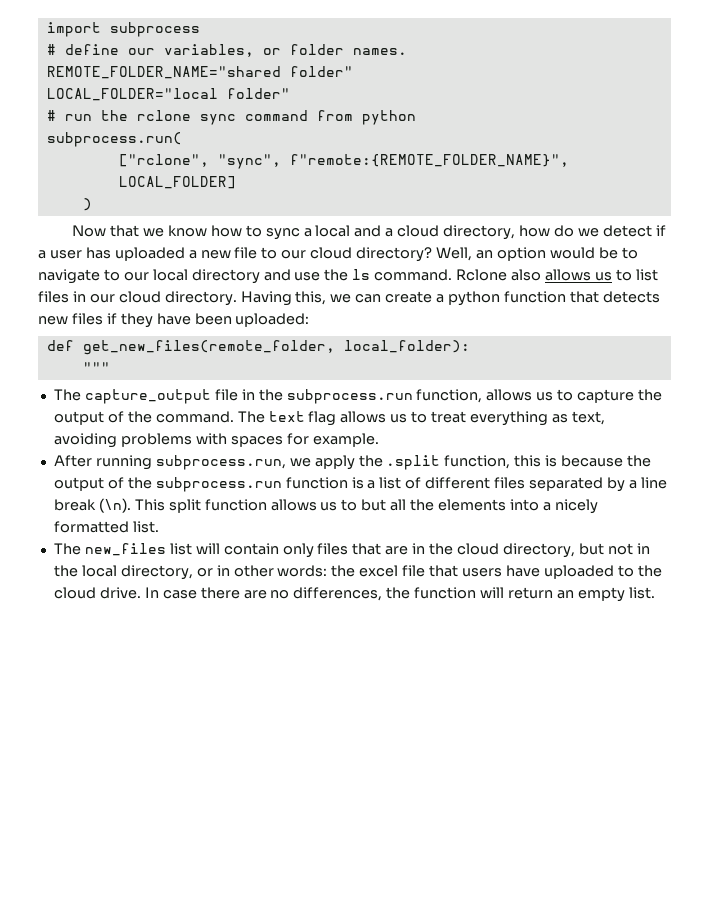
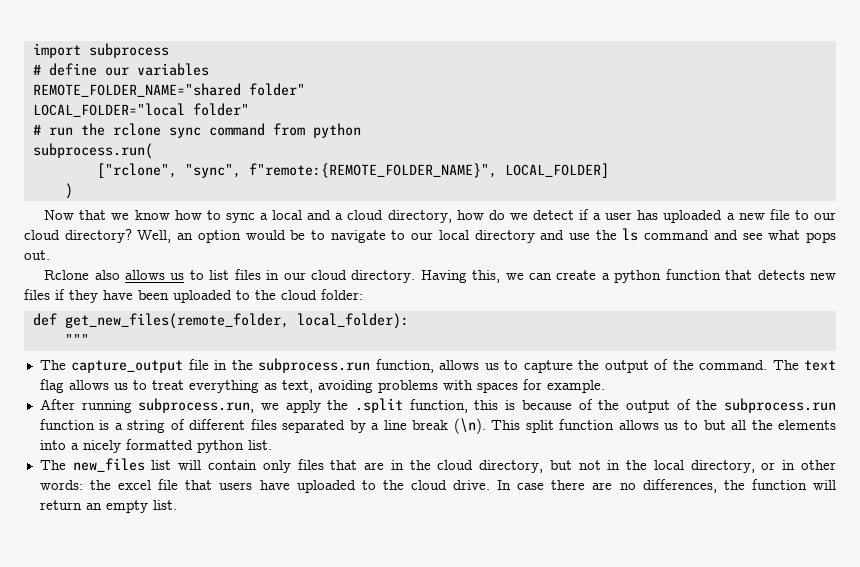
- # define our variables, or folder names.
+ # define our variables
- Well, an option would be to navigate to our local directory and use the ls command. Rclone also allows us to list files in our cloud directory.
+ Well, an option would be to navigate to our local directory and use the ls command and see what pops out.
+ Rclone also allows us to list files in our cloud directory.
- Having this, we can create a python function that detects new files if they have been uploaded:
+ Having this, we can create a python function that detects new files if they have been uploaded to the cloud folder:
- After running subprocess.run, we apply the .split function, this is because the output of the subprocess.run function is a list of different files separated by a line break (\n).
+ After running subprocess.run, we apply the .split function, this is because of the output of the subprocess.run function is a string of different files separated by a line break (\n).
- This split function allows us to but all the elements into a nicely formatted list.
+ This split function allows us to but all the elements into a nicely formatted python list.

